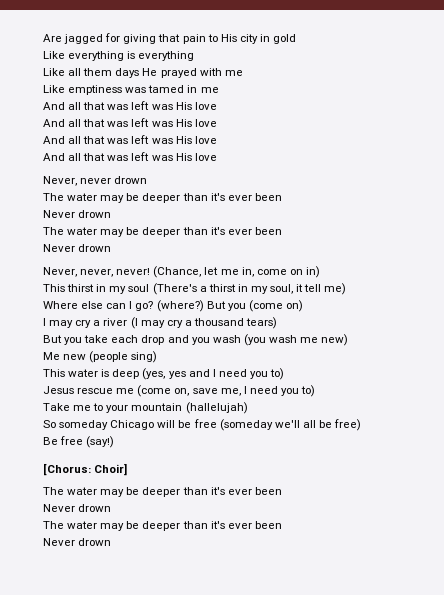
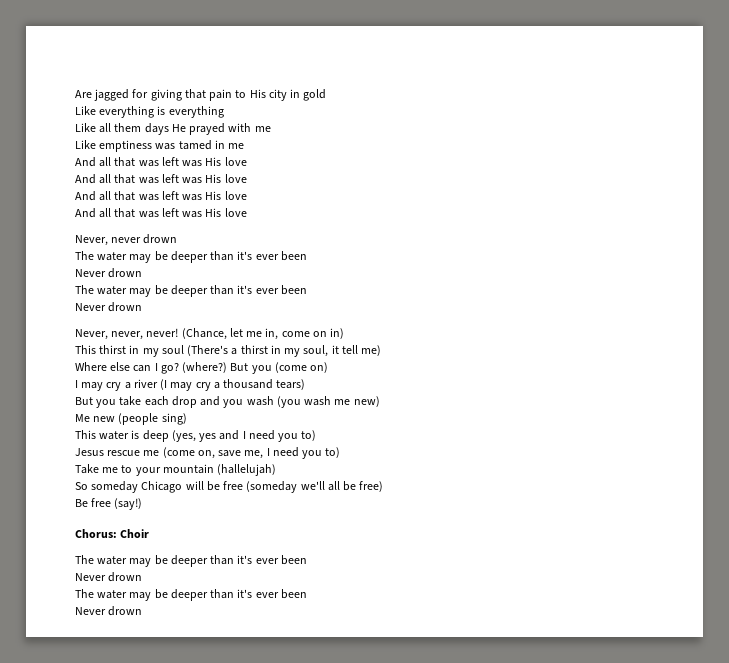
- [Chorus: Choir]
+ Chorus: Choir

